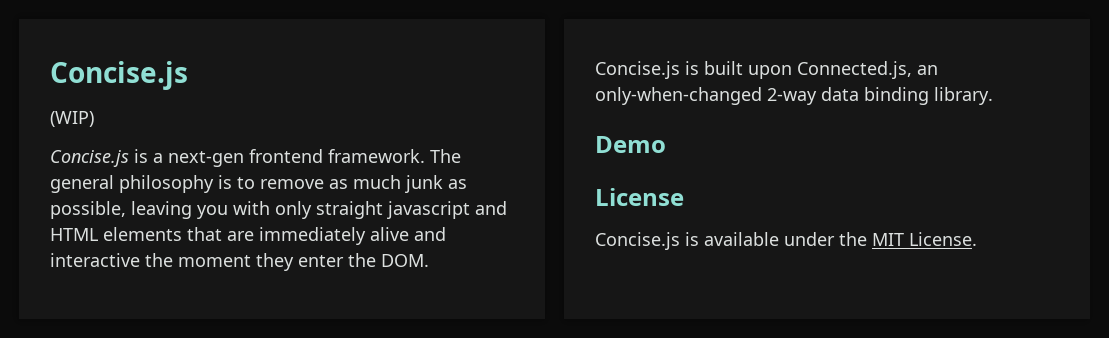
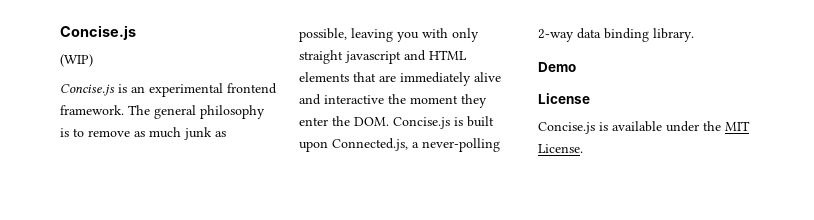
- Concise.js is a next-gen frontend framework.
+ Concise.js is an experimental frontend framework.
- The general philosophy is to remove as much junk as possible, leaving you with only straight javascript and HTML elements that are immediately alive and interactive the moment they enter the DOM. Concise.js is built upon Connected.js, an only-when-changed 2-way data binding library.
+ The general philosophy is to remove as much junk as possible, leaving you with only straight javascript and HTML elements that are immediately alive and interactive the moment they enter the DOM. Concise.js is built upon Connected.js, a never-polling 2-way data binding library.

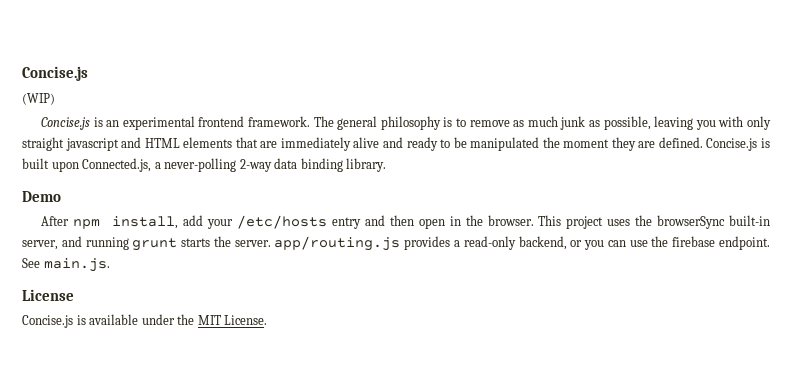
- The general philosophy is to remove as much junk as possible, leaving you with only straight javascript and HTML elements that are immediately alive and interactive the moment they enter the DOM. Concise.js is built upon Connected.js, a never-polling 2-way data binding library.
+ The general philosophy is to remove as much junk as possible, leaving you with only straight javascript and HTML elements that are immediately alive and ready to be manipulated the moment they are defined. Concise.js is built upon Connected.js, a never-polling 2-way data binding library.
+ After npm install, add your /etc/hosts entry and then open in the browser. This project uses the browserSync built-in server, and running grunt starts the server. app/routing.js provides a read-only backend, or you can use the firebase endpoint. See main.js.

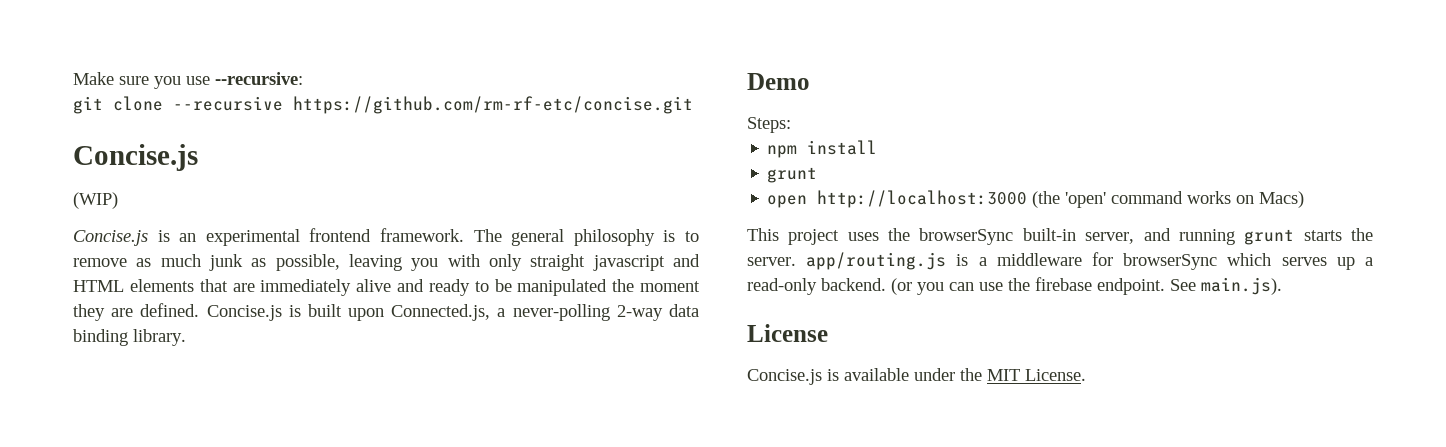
+ Make sure you use --recursive:
+ git clone --recursive https://github.com/rm-rf-etc/concise.git
- After npm install, add your /etc/hosts entry and then open in the browser. This project uses the browserSync built-in server, and running grunt starts the server. app/routing.js provides a read-only backend, or you can use the firebase endpoint.
+ Steps:
+ npm install
+ grunt
+ open http://localhost:3000 (the 'open' command works on Macs)
+ This project uses the browserSync built-in server, and running grunt starts the server. app/routing.js is a middleware for browserSync which serves up a read-only backend. (or you can use the firebase endpoint.
- See main.js.
+ See main.js).

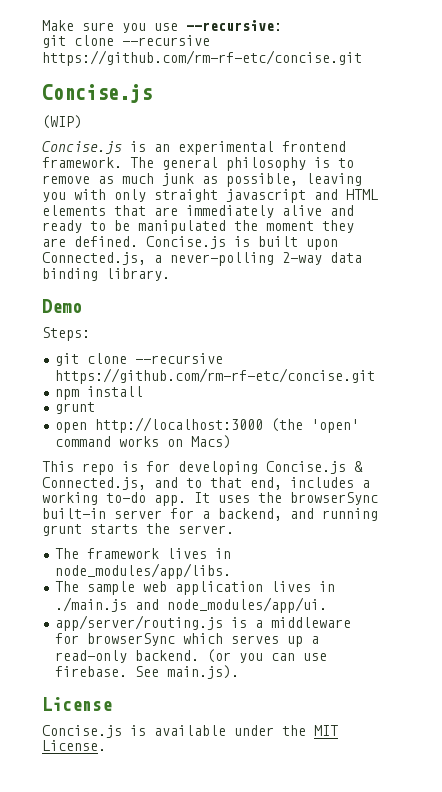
  Steps:
+ git clone --recursive https://github.com/rm-rf-etc/concise.git
- This project uses the browserSync built-in server, and running grunt starts the server. app/routing.js is a middleware for browserSync which serves up a read-only backend.
+ This repo is for developing Concise.js & Connected.js, and to that end, includes a working to-do app. It uses the browserSync built-in server for a backend, and running grunt starts the server.
+ The framework lives in node_modules/app/libs.
+ The sample web application lives in ./main.js and node_modules/app/ui.
+ app/server/routing.js is a middleware for browserSync which serves up a read-only backend.
- (or you can use the firebase endpoint.
+ (or you can use firebase.

